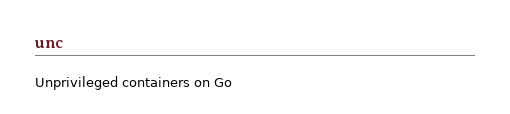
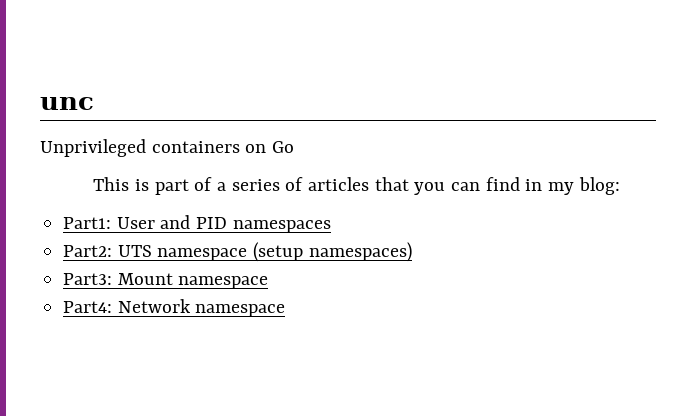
+ This is part of a series of articles that you can find in my blog:
+ Part1: User and PID namespaces
+ Part2: UTS namespace (setup namespaces)
+ Part3: Mount namespace
+ Part4: Network namespace

